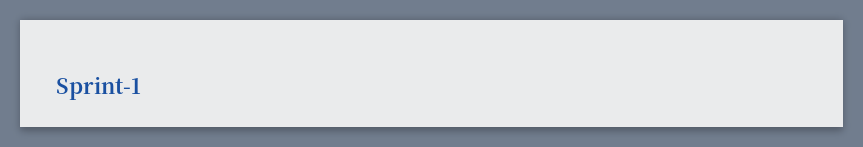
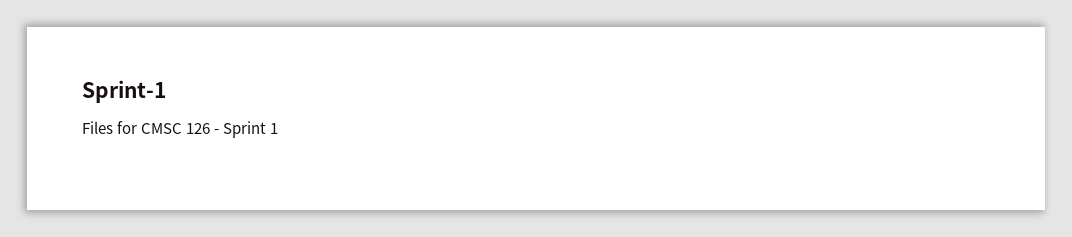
+ Files for CMSC 126 - Sprint 1

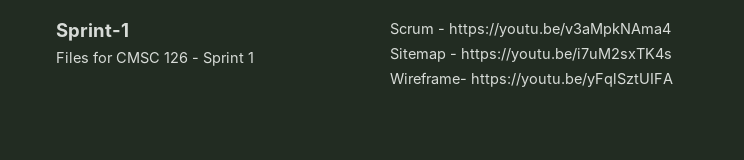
+ Scrum - https://youtu.be/v3aMpkNAma4
+ Sitemap - https://youtu.be/i7uM2sxTK4s
+ Wireframe- https://youtu.be/yFqlSztUIFA

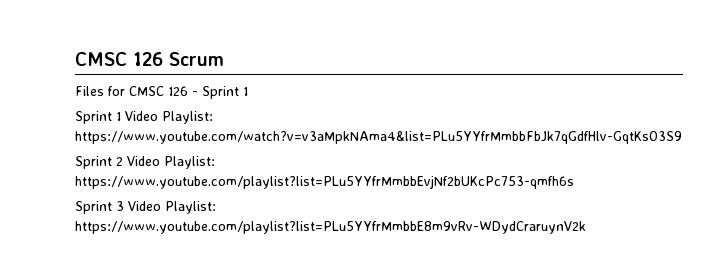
- Sprint-1
+ CMSC 126 Scrum
- Scrum - https://youtu.be/v3aMpkNAma4
- Sitemap - https://youtu.be/i7uM2sxTK4s
- Wireframe- https://youtu.be/yFqlSztUIFA
+ Sprint 1 Video Playlist: https://www.youtube.com/watch?v=v3aMpkNAma4&list=PLu5YYfrMmbbFbJk7qGdfHlv-GqtKsO3S9
+ Sprint 2 Video Playlist: https://www.youtube.com/playlist?list=PLu5YYfrMmbbEvjNf2bUKcPc753-qmfh6s
+ Sprint 3 Video Playlist: https://www.youtube.com/playlist?list=PLu5YYfrMmbbE8m9vRv-WDydCraruynV2k

